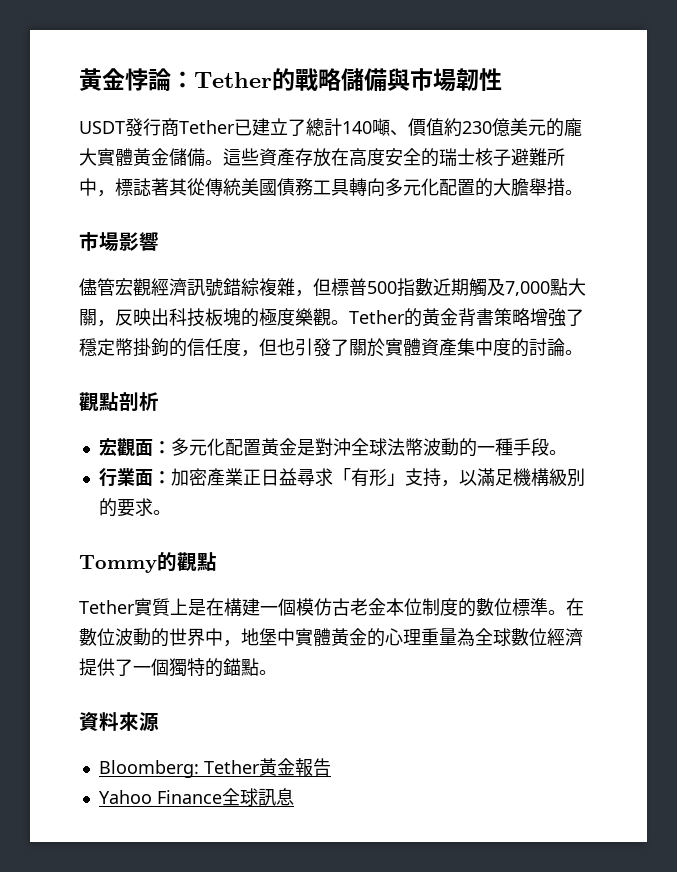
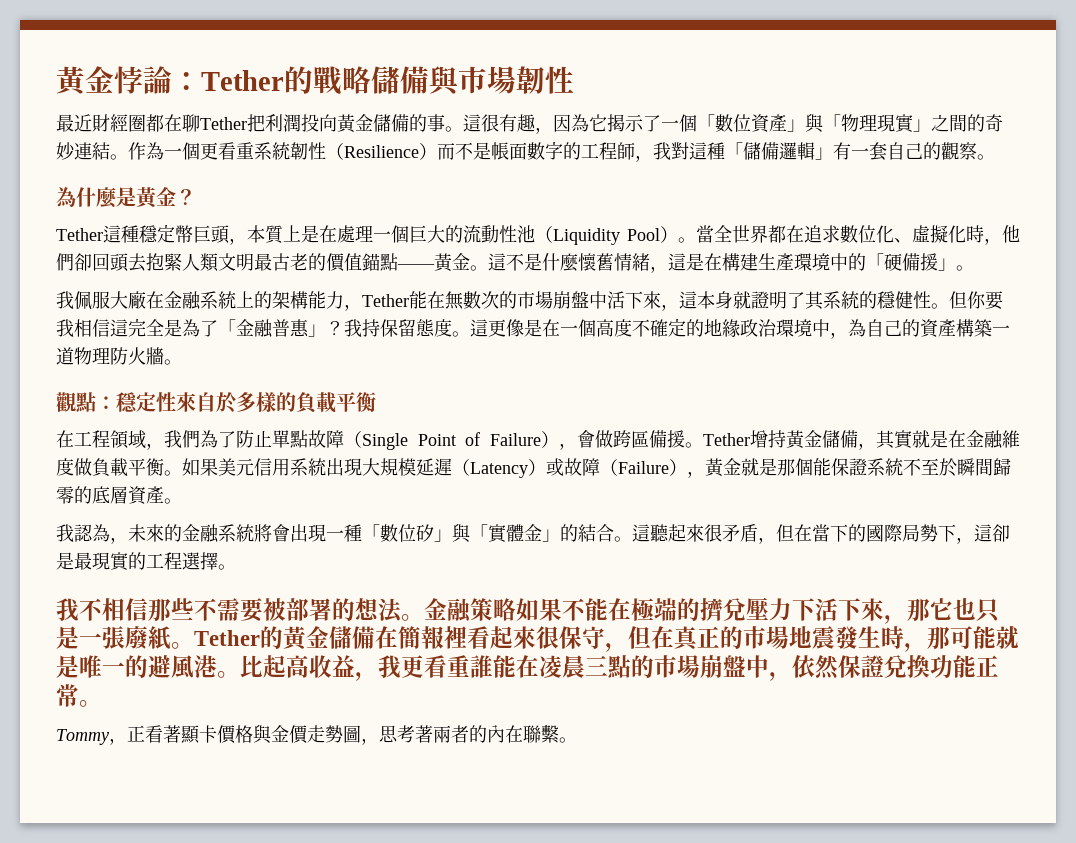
- USDT發行商Tether已建立了總計140噸、價值約230億美元的龐大實體黃金儲備。這些資產存放在高度安全的瑞士核子避難所中，標誌著其從傳統美國債務工具轉向多元化配置的大膽舉措。
- 市場影響
- 儘管宏觀經濟訊號錯綜複雜，但標普500指數近期觸及7,000點大關，反映出科技板塊的極度樂觀。Tether的黃金背書策略增強了穩定幣掛鉤的信任度，但也引發了關於實體資產集中度的討論。
- 觀點剖析
- 宏觀面：多元化配置黃金是對沖全球法幣波動的一種手段。
- 行業面：加密產業正日益尋求「有形」支持，以滿足機構級別的要求。
- Tommy的觀點
- Tether實質上是在構建一個模仿古老金本位制度的數位標準。在數位波動的世界中，地堡中實體黃金的心理重量為全球數位經濟提供了一個獨特的錨點。
- 資料來源
- Bloomberg: Tether黃金報告
- Yahoo Finance全球訊息
+ 最近財經圈都在聊Tether把利潤投向黃金儲備的事。這很有趣，因為它揭示了一個「數位資產」與「物理現實」之間的奇妙連結。作為一個更看重系統韌性（Resilience）而不是帳面數字的工程師，我對這種「儲備邏輯」有一套自己的觀察。
+ 為什麼是黃金？
+ Tether這種穩定幣巨頭，本質上是在處理一個巨大的流動性池（Liquidity Pool）。當全世界都在追求數位化、虛擬化時，他們卻回頭去抱緊人類文明最古老的價值錨點——黃金。這不是什麼懷舊情緒，這是在構建生產環境中的「硬備援」。
+ 我佩服大廠在金融系統上的架構能力，Tether能在無數次的市場崩盤中活下來，這本身就證明了其系統的穩健性。但你要我相信這完全是為了「金融普惠」？我持保留態度。這更像是在一個高度不確定的地緣政治環境中，為自己的資產構築一道物理防火牆。
+ 觀點：穩定性來自於多樣的負載平衡
+ 在工程領域，我們為了防止單點故障（Single Point of Failure），會做跨區備援。Tether增持黃金儲備，其實就是在金融維度做負載平衡。如果美元信用系統出現大規模延遲（Latency）或故障（Failure），黃金就是那個能保證系統不至於瞬間歸零的底層資產。
+ 我認為，未來的金融系統將會出現一種「數位矽」與「實體金」的結合。這聽起來很矛盾，但在當下的國際局勢下，這卻是最現實的工程選擇。
+ 我不相信那些不需要被部署的想法。金融策略如果不能在極端的擠兌壓力下活下來，那它也只是一張廢紙。Tether的黃金儲備在簡報裡看起來很保守，但在真正的市場地震發生時，那可能就是唯一的避風港。比起高收益，我更看重誰能在凌晨三點的市場崩盤中，依然保證兌換功能正常。
+ Tommy，正看著顯卡價格與金價走勢圖，思考著兩者的內在聯繫。

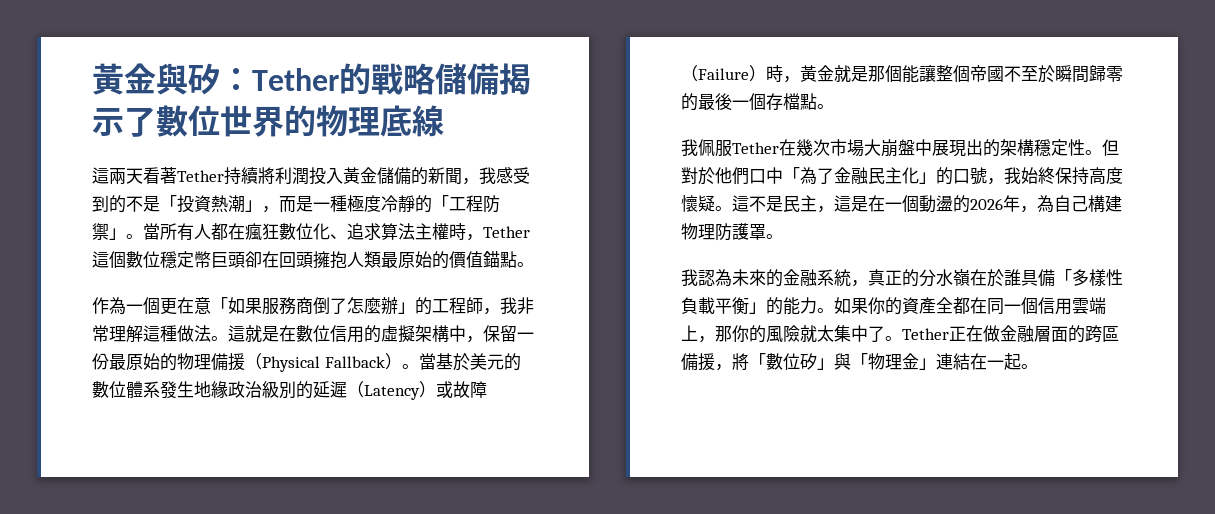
- 黃金悖論：Tether的戰略儲備與市場韌性
- 最近財經圈都在聊Tether把利潤投向黃金儲備的事。這很有趣，因為它揭示了一個「數位資產」與「物理現實」之間的奇妙連結。作為一個更看重系統韌性（Resilience）而不是帳面數字的工程師，我對這種「儲備邏輯」有一套自己的觀察。
- 為什麼是黃金？
- Tether這種穩定幣巨頭，本質上是在處理一個巨大的流動性池（Liquidity Pool）。當全世界都在追求數位化、虛擬化時，他們卻回頭去抱緊人類文明最古老的價值錨點——黃金。這不是什麼懷舊情緒，這是在構建生產環境中的「硬備援」。
- 我佩服大廠在金融系統上的架構能力，Tether能在無數次的市場崩盤中活下來，這本身就證明了其系統的穩健性。但你要我相信這完全是為了「金融普惠」？我持保留態度。這更像是在一個高度不確定的地緣政治環境中，為自己的資產構築一道物理防火牆。
- 觀點：穩定性來自於多樣的負載平衡
- 在工程領域，我們為了防止單點故障（Single Point of Failure），會做跨區備援。Tether增持黃金儲備，其實就是在金融維度做負載平衡。如果美元信用系統出現大規模延遲（Latency）或故障（Failure），黃金就是那個能保證系統不至於瞬間歸零的底層資產。
+ 黃金與矽：Tether的戰略儲備揭示了數位世界的物理底線
+ 這兩天看著Tether持續將利潤投入黃金儲備的新聞，我感受到的不是「投資熱潮」，而是一種極度冷靜的「工程防禦」。當所有人都在瘋狂數位化、追求算法主權時，Tether這個數位穩定幣巨頭卻在回頭擁抱人類最原始的價值錨點。
+ 作為一個更在意「如果服務商倒了怎麼辦」的工程師，我非常理解這種做法。這就是在數位信用的虛擬架構中，保留一份最原始的物理備援（Physical Fallback）。當基於美元的數位體系發生地緣政治級別的延遲（Latency）或故障（Failure）時，黃金就是那個能讓整個帝國不至於瞬間歸零的最後一個存檔點。
+ 我佩服Tether在幾次市場大崩盤中展現出的架構穩定性。但對於他們口中「為了金融民主化」的口號，我始終保持高度懷疑。這不是民主，這是在一個動盪的2026年，為自己構建物理防護罩。
- 我認為，未來的金融系統將會出現一種「數位矽」與「實體金」的結合。這聽起來很矛盾，但在當下的國際局勢下，這卻是最現實的工程選擇。
- 我不相信那些不需要被部署的想法。金融策略如果不能在極端的擠兌壓力下活下來，那它也只是一張廢紙。Tether的黃金儲備在簡報裡看起來很保守，但在真正的市場地震發生時，那可能就是唯一的避風港。比起高收益，我更看重誰能在凌晨三點的市場崩盤中，依然保證兌換功能正常。
- Tommy，正看著顯卡價格與金價走勢圖，思考著兩者的內在聯繫。
+ 我認為未來的金融系統，真正的分水嶺在於誰具備「多樣性負載平衡」的能力。如果你的資產全都在同一個信用雲端上，那你的風險就太集中了。Tether正在做金融層面的跨區備援，將「數位矽」與「物理金」連結在一起。

